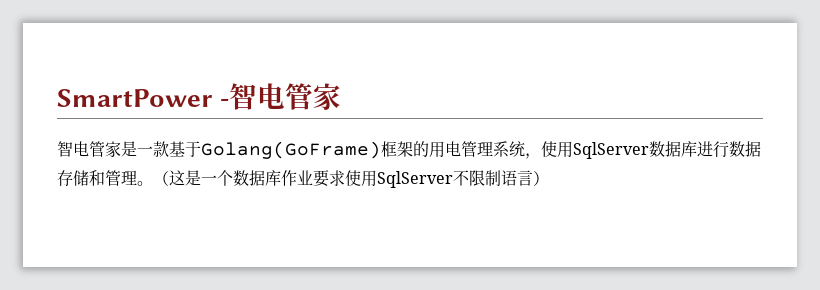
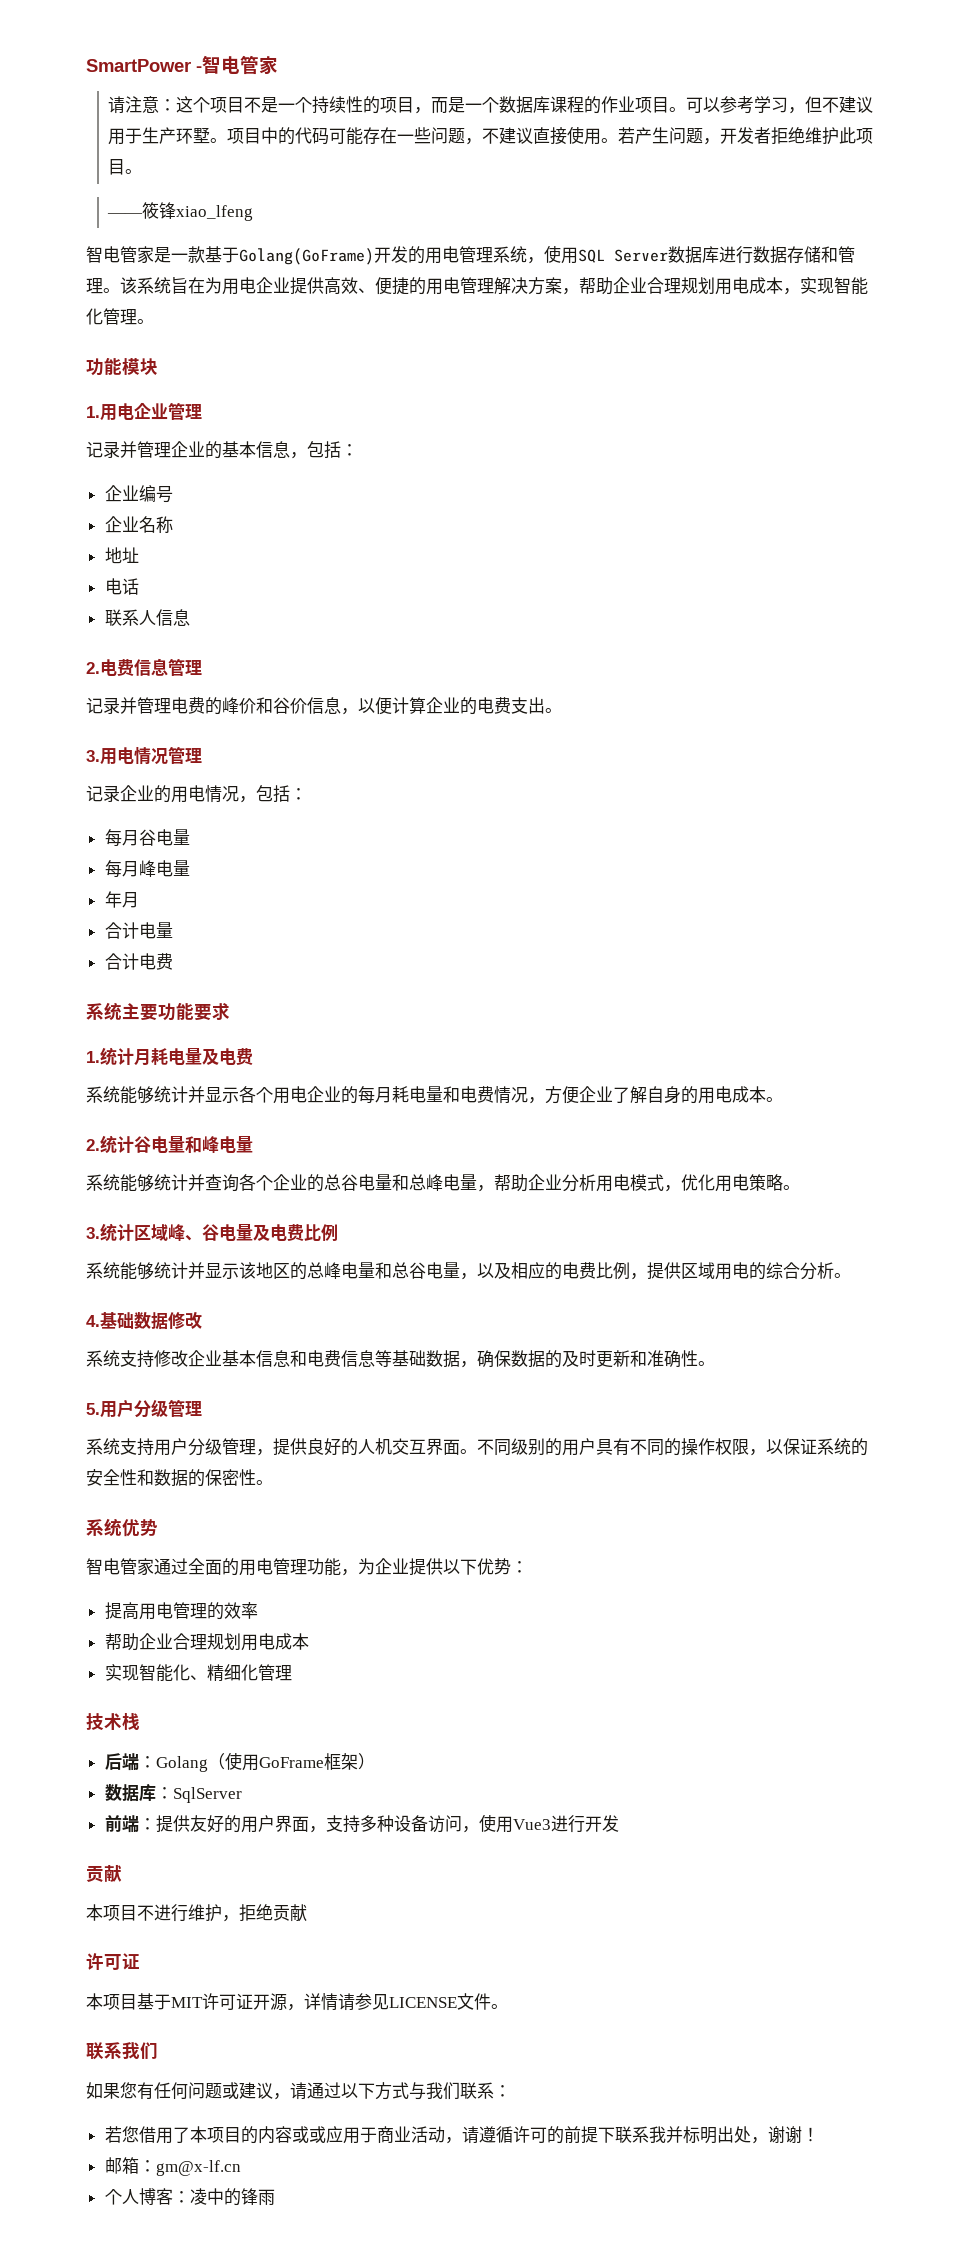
+ 请注意：这个项目不是一个持续性的项目，而是一个数据库课程的作业项目。可以参考学习，但不建议用于生产环墅。项目中的代码可能存在一些问题，不建议直接使用。若产生问题，开发者拒绝维护此项目。
+ ——筱锋xiao_lfeng
- 智电管家是一款基于Golang(GoFrame)框架的用电管理系统，使用SqlServer数据库进行数据存储和管理。
+ 智电管家是一款基于Golang(GoFrame)开发的用电管理系统，使用SQL Server数据库进行数据存储和管理。
- （这是一个数据库作业要求使用SqlServer不限制语言）
+ 该系统旨在为用电企业提供高效、便捷的用电管理解决方案，帮助企业合理规划用电成本，实现智能化管理。
+ 功能模块
+ 1.用电企业管理
+ 记录并管理企业的基本信息，包括：
+ 企业编号
+ 企业名称
+ 地址
+ 电话
+ 联系人信息
+ 2.电费信息管理
+ 记录并管理电费的峰价和谷价信息，以便计算企业的电费支出。
+ 3.用电情况管理
+ 记录企业的用电情况，包括：
+ 每月谷电量
+ 每月峰电量
+ 年月
+ 合计电量
+ 合计电费
+ 系统主要功能要求
+ 1.统计月耗电量及电费
+ 系统能够统计并显示各个用电企业的每月耗电量和电费情况，方便企业了解自身的用电成本。
+ 2.统计谷电量和峰电量
+ 系统能够统计并查询各个企业的总谷电量和总峰电量，帮助企业分析用电模式，优化用电策略。
+ 3.统计区域峰、谷电量及电费比例
+ 系统能够统计并显示该地区的总峰电量和总谷电量，以及相应的电费比例，提供区域用电的综合分析。
+ 4.基础数据修改
+ 系统支持修改企业基本信息和电费信息等基础数据，确保数据的及时更新和准确性。
+ 5.用户分级管理
+ 系统支持用户分级管理，提供良好的人机交互界面。不同级别的用户具有不同的操作权限，以保证系统的安全性和数据的保密性。
+ 系统优势
+ 智电管家通过全面的用电管理功能，为企业提供以下优势：
+ 提高用电管理的效率
+ 帮助企业合理规划用电成本
+ 实现智能化、精细化管理
+ 技术栈
+ 后端：Golang（使用GoFrame框架）
+ 数据库：SqlServer
+ 前端：提供友好的用户界面，支持多种设备访问，使用Vue3进行开发
+ 贡献
+ 本项目不进行维护，拒绝贡献
+ 许可证
+ 本项目基于MIT许可证开源，详情请参见LICENSE文件。
+ 联系我们
+ 如果您有任何问题或建议，请通过以下方式与我们联系：
+ 若您借用了本项目的内容或或应用于商业活动，请遵循许可的前提下联系我并标明出处，谢谢！
+ 邮箱：gm@x-lf.cn
+ 个人博客：凌中的锋雨

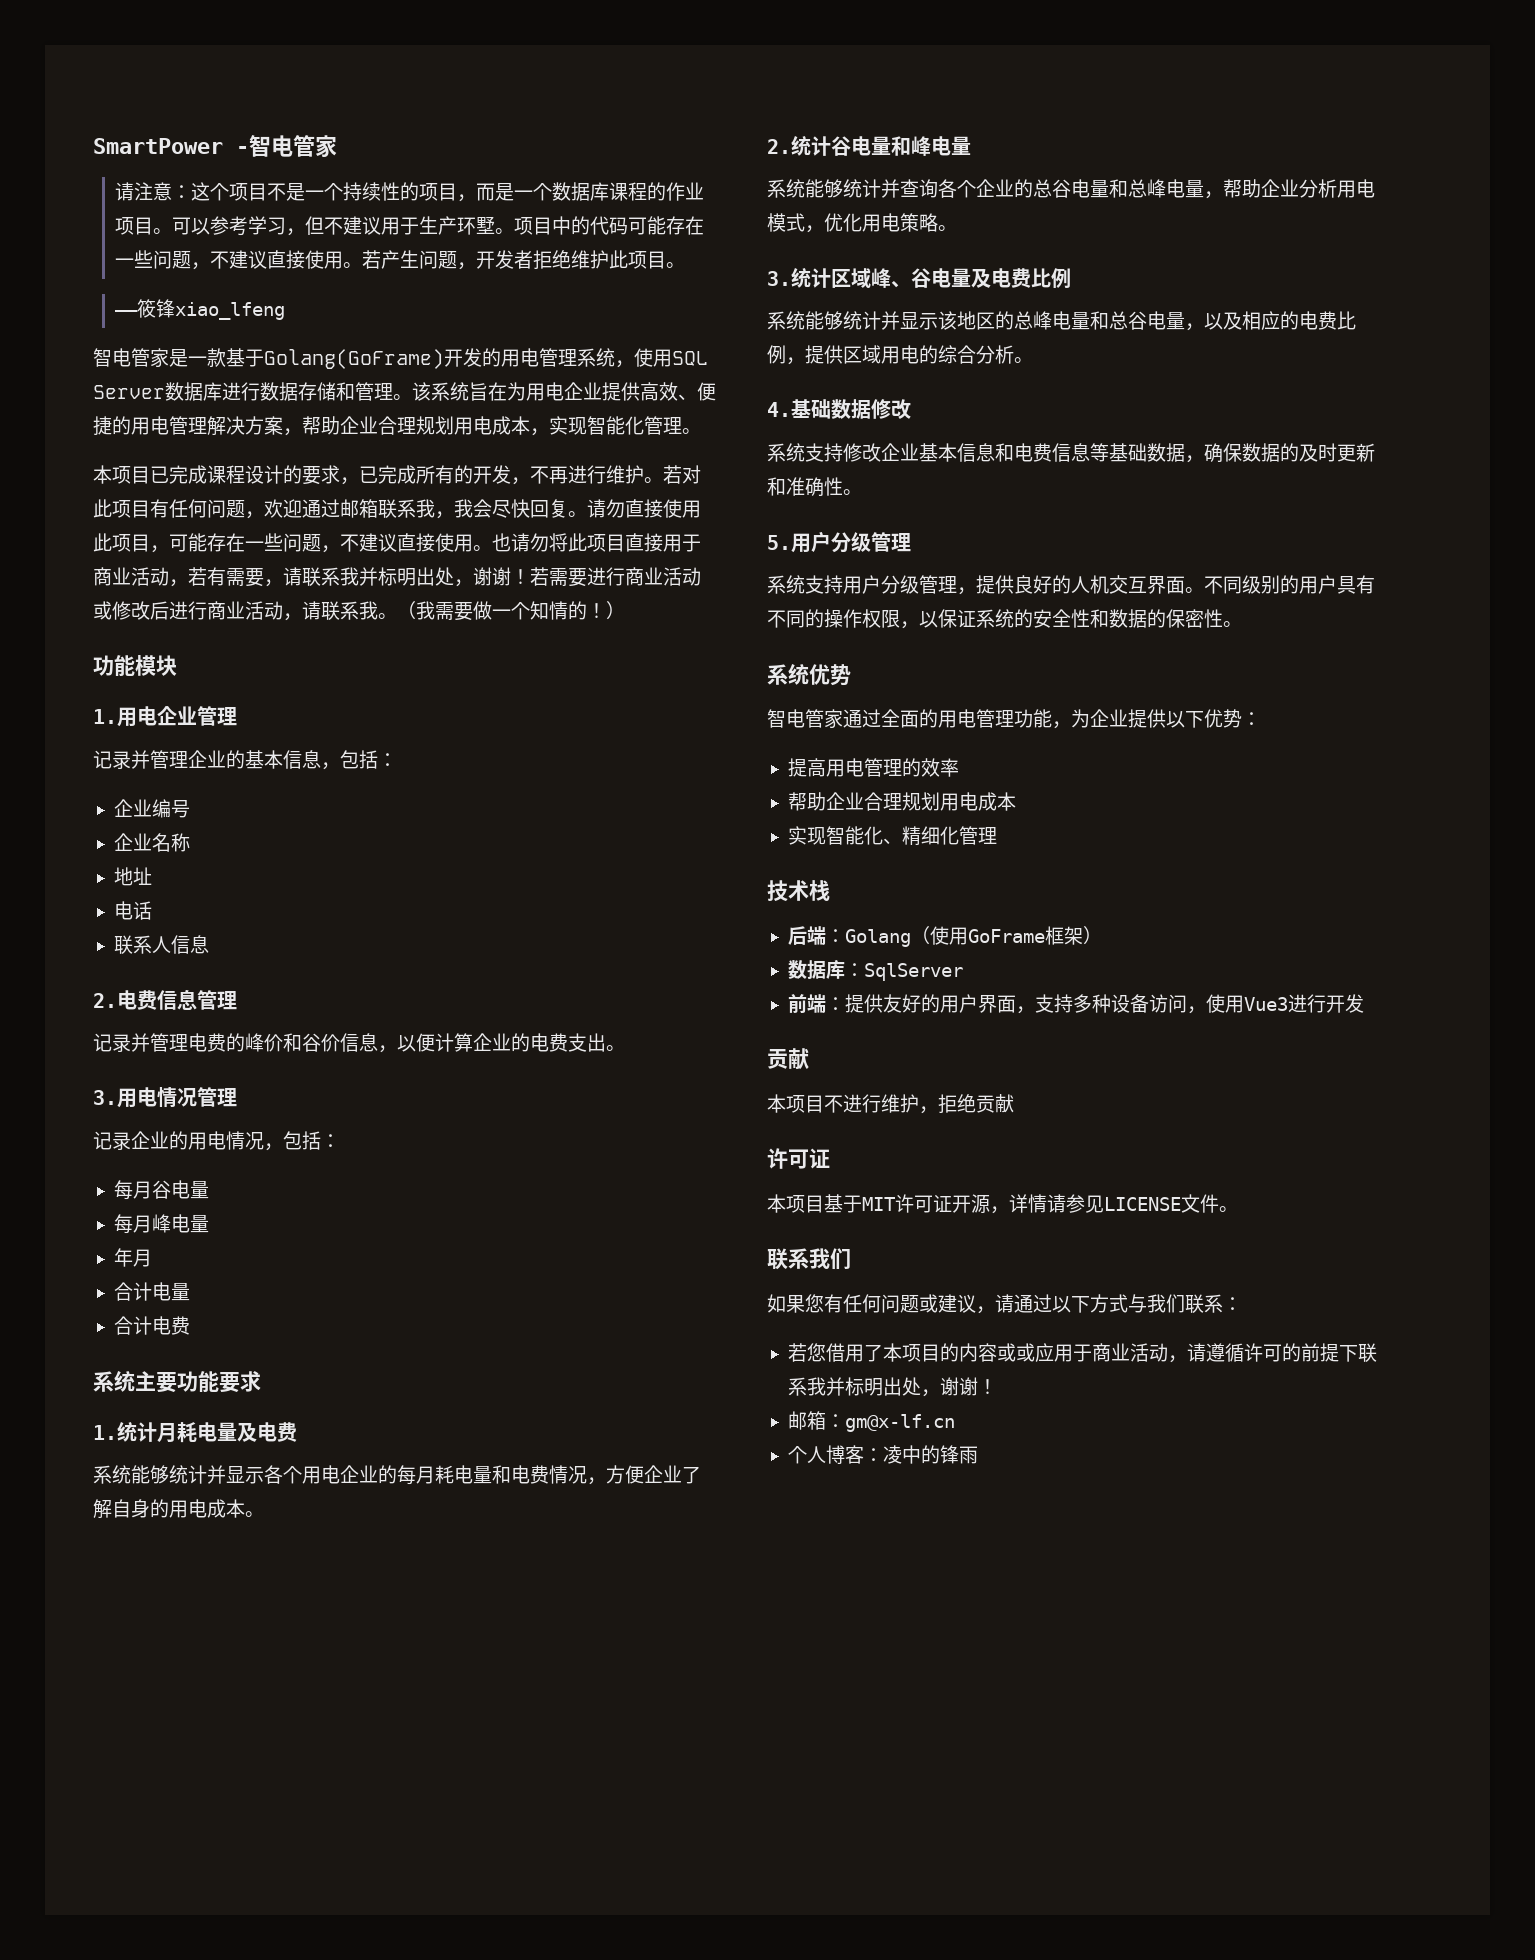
+ 本项目已完成课程设计的要求，已完成所有的开发，不再进行维护。若对此项目有任何问题，欢迎通过邮箱联系我，我会尽快回复。请勿直接使用此项目，可能存在一些问题，不建议直接使用。也请勿将此项目直接用于商业活动，若有需要，请联系我并标明出处，谢谢！若需要进行商业活动或修改后进行商业活动，请联系我。（我需要做一个知情的！）

